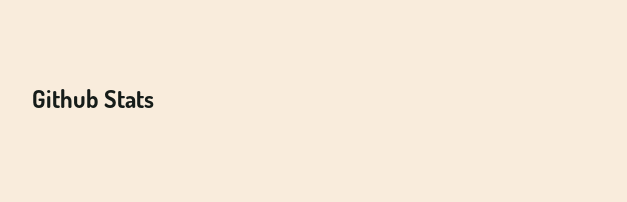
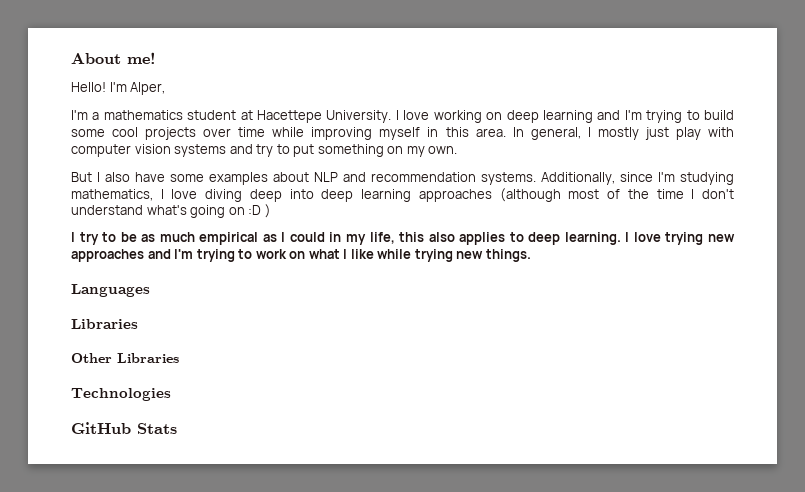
- Github Stats
+ About me!
+ Hello! I'm Alper,
+ I'm a mathematics student at Hacettepe University. I love working on deep learning and I'm trying to build some cool projects over time while improving myself in this area. In general, I mostly just play with computer vision systems and try to put something on my own.
+ But I also have some examples about NLP and recommendation systems. Additionally, since I'm studying mathematics, I love diving deep into deep learning approaches (although most of the time I don't understand what's going on :D )
+ I try to be as much empirical as I could in my life, this also applies to deep learning. I love trying new approaches and I'm trying to work on what I like while trying new things.
+ Languages
+ Libraries
+ Other Libraries
+ Technologies
+ GitHub Stats

